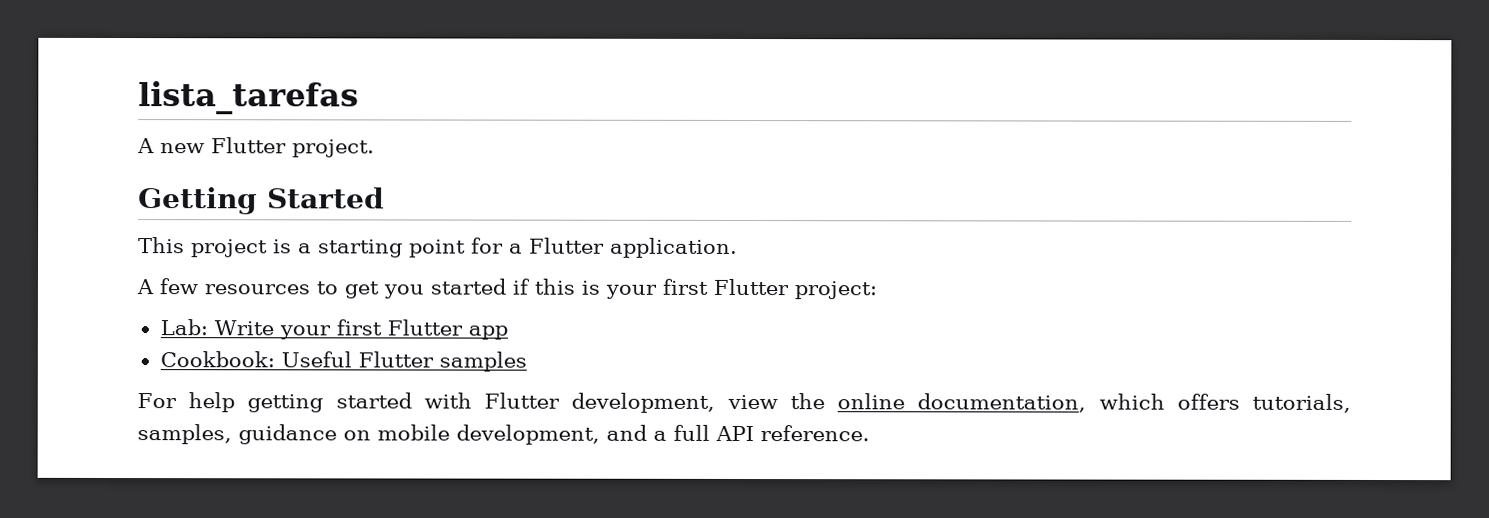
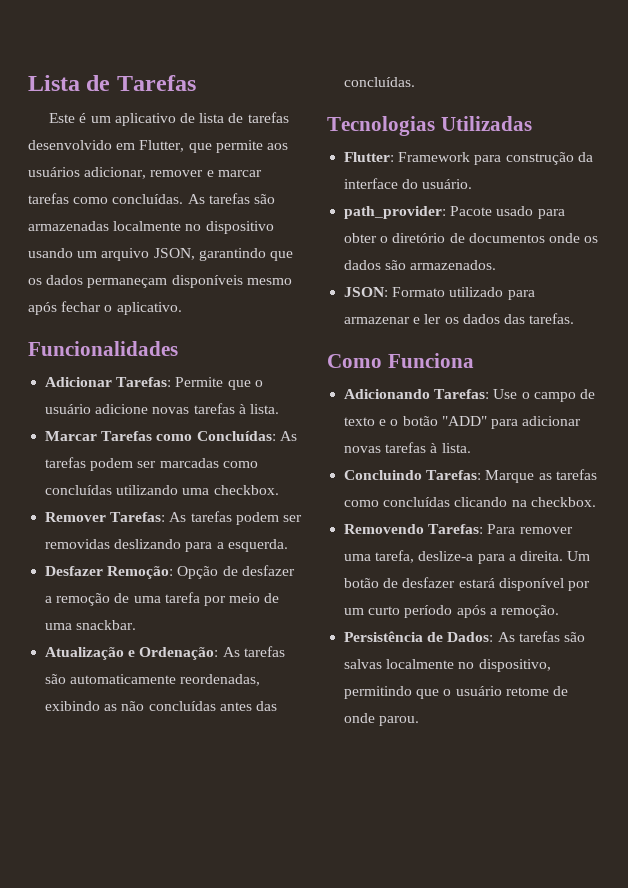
- lista_tarefas
- A new Flutter project.
- Getting Started
- This project is a starting point for a Flutter application.
- A few resources to get you started if this is your first Flutter project:
- Lab: Write your first Flutter app
- Cookbook: Useful Flutter samples
- For help getting started with Flutter development, view the online documentation, which offers tutorials, samples, guidance on mobile development, and a full API reference.
+ Lista de Tarefas
+ Este é um aplicativo de lista de tarefas desenvolvido em Flutter, que permite aos usuários adicionar, remover e marcar tarefas como concluídas. As tarefas são armazenadas localmente no dispositivo usando um arquivo JSON, garantindo que os dados permaneçam disponíveis mesmo após fechar o aplicativo.
+ Funcionalidades
+ Adicionar Tarefas: Permite que o usuário adicione novas tarefas à lista.
+ Marcar Tarefas como Concluídas: As tarefas podem ser marcadas como concluídas utilizando uma checkbox.
+ Remover Tarefas: As tarefas podem ser removidas deslizando para a esquerda.
+ Desfazer Remoção: Opção de desfazer a remoção de uma tarefa por meio de uma snackbar.
+ Atualização e Ordenação: As tarefas são automaticamente reordenadas, exibindo as não concluídas antes das concluídas.
+ Tecnologias Utilizadas
+ Flutter: Framework para construção da interface do usuário.
+ path_provider: Pacote usado para obter o diretório de documentos onde os dados são armazenados.
+ JSON: Formato utilizado para armazenar e ler os dados das tarefas.
+ Como Funciona
+ Adicionando Tarefas: Use o campo de texto e o botão "ADD" para adicionar novas tarefas à lista.
+ Concluindo Tarefas: Marque as tarefas como concluídas clicando na checkbox.
+ Removendo Tarefas: Para remover uma tarefa, deslize-a para a direita. Um botão de desfazer estará disponível por um curto período após a remoção.
+ Persistência de Dados: As tarefas são salvas localmente no dispositivo, permitindo que o usuário retome de onde parou.

